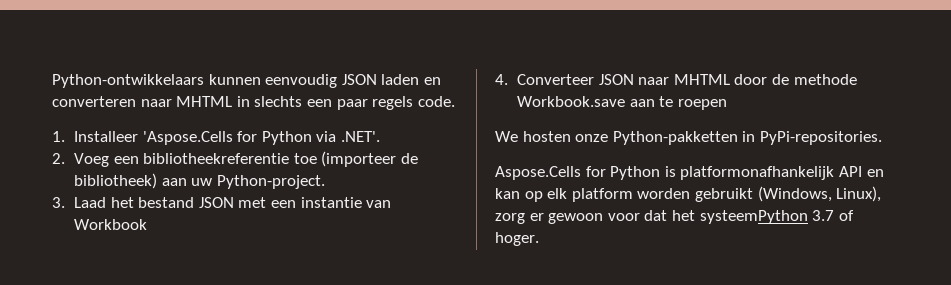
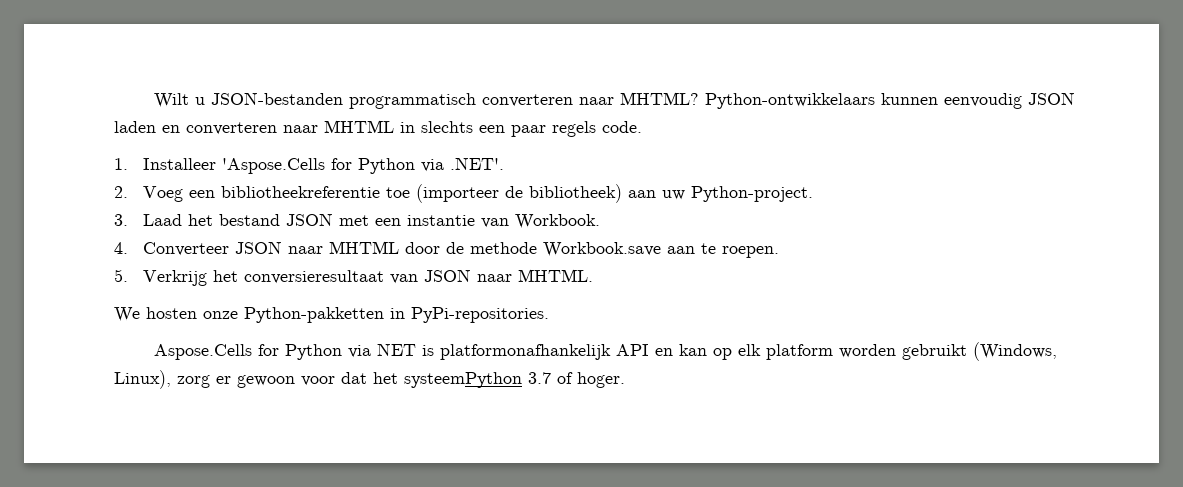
+ Wilt u JSON-bestanden programmatisch converteren naar MHTML?
- 3. Laad het bestand JSON met een instantie van Workbook
+ 3. Laad het bestand JSON met een instantie van Workbook.
- 4. Converteer JSON naar MHTML door de methode Workbook.save aan te roepen
+ 4. Converteer JSON naar MHTML door de methode Workbook.save aan te roepen.
+ 5. Verkrijg het conversieresultaat van JSON naar MHTML.
- Aspose.Cells for Python is platformonafhankelijk API en kan op elk platform worden gebruikt (Windows, Linux), zorg er gewoon voor dat het systeemPython 3.7 of hoger.
+ Aspose.Cells for Python via NET is platformonafhankelijk API en kan op elk platform worden gebruikt (Windows, Linux), zorg er gewoon voor dat het systeemPython 3.7 of hoger.

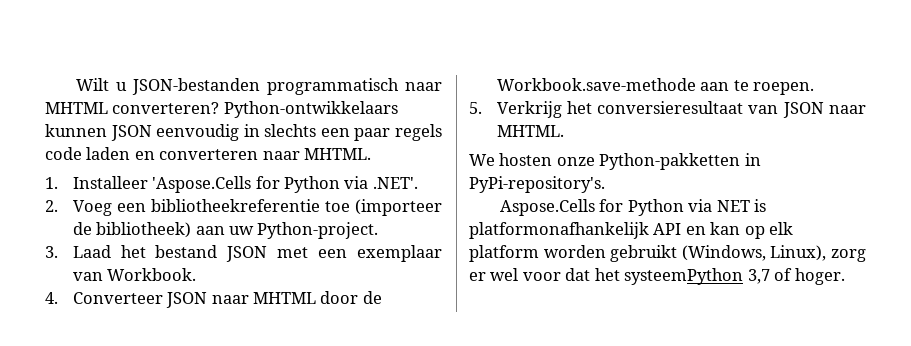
- Wilt u JSON-bestanden programmatisch converteren naar MHTML? Python-ontwikkelaars kunnen eenvoudig JSON laden en converteren naar MHTML in slechts een paar regels code.
+ Wilt u JSON-bestanden programmatisch naar MHTML converteren? Python-ontwikkelaars kunnen JSON eenvoudig in slechts een paar regels code laden en converteren naar MHTML.
- 3. Laad het bestand JSON met een instantie van Workbook.
+ 3. Laad het bestand JSON met een exemplaar van Workbook.
- 4. Converteer JSON naar MHTML door de methode Workbook.save aan te roepen.
+ 4. Converteer JSON naar MHTML door de Workbook.save-methode aan te roepen.
- We hosten onze Python-pakketten in PyPi-repositories.
+ We hosten onze Python-pakketten in PyPi-repository's.
- Aspose.Cells for Python via NET is platformonafhankelijk API en kan op elk platform worden gebruikt (Windows, Linux), zorg er gewoon voor dat het systeemPython 3.7 of hoger.
+ Aspose.Cells for Python via NET is platformonafhankelijk API en kan op elk platform worden gebruikt (Windows, Linux), zorg er wel voor dat het systeemPython 3,7 of hoger.

